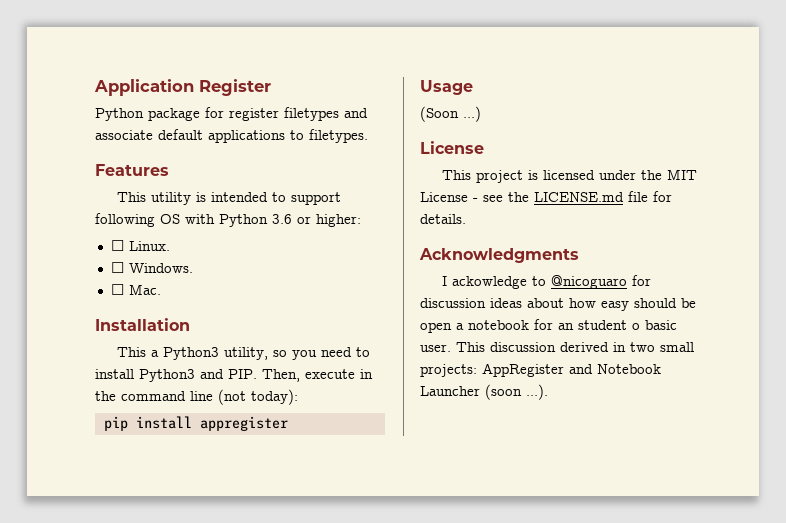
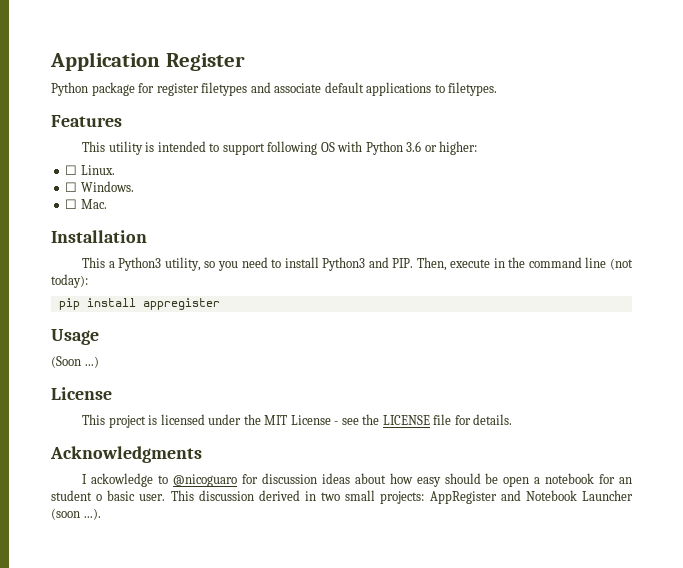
- This project is licensed under the MIT License - see the LICENSE.md file for details.
+ This project is licensed under the MIT License - see the LICENSE file for details.

